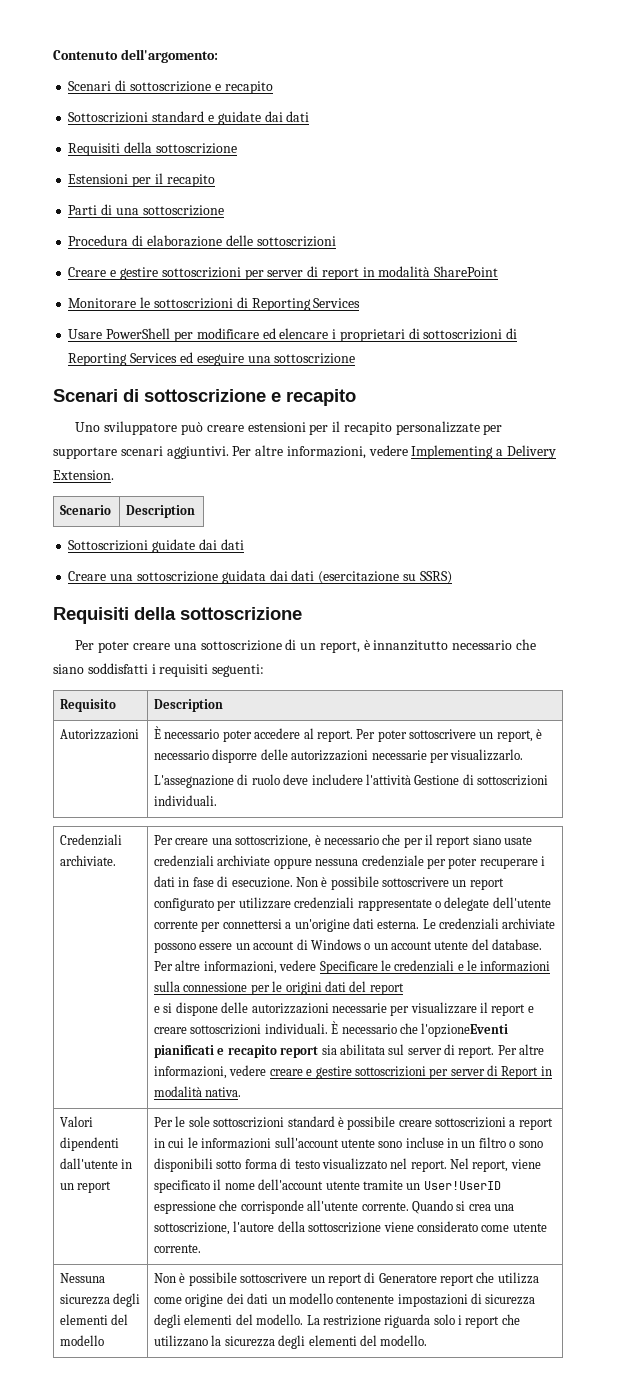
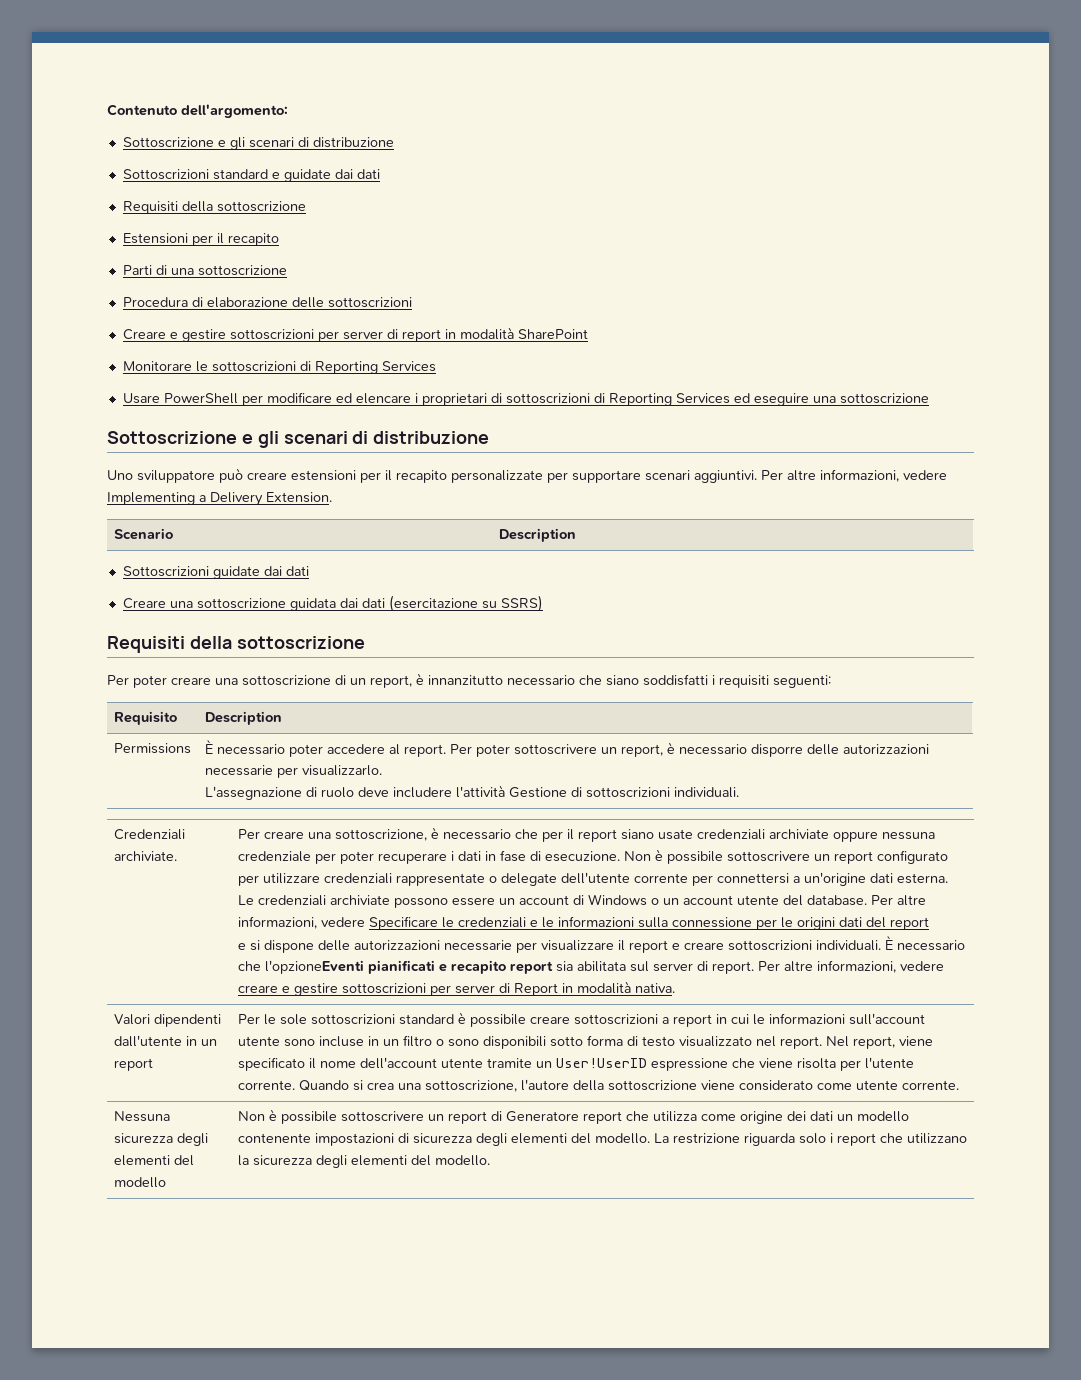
  Contenuto dell'argomento:
- Scenari di sottoscrizione e recapito
+ Sottoscrizione e gli scenari di distribuzione
  Usare PowerShell per modificare ed elencare i proprietari di sottoscrizioni di Reporting Services ed eseguire una sottoscrizione
- Scenari di sottoscrizione e recapito
+ Sottoscrizione e gli scenari di distribuzione
- Autorizzazioni | È necessario poter accedere al report. Per poter sottoscrivere un report, è necessario disporre delle autorizzazioni necessarie per visualizzarlo.
+ Permissions | È necessario poter accedere al report. Per poter sottoscrivere un report, è necessario disporre delle autorizzazioni necessarie per visualizzarlo.
- Nel report, viene specificato il nome dell'account utente tramite un User!UserID espressione che corrisponde all'utente corrente.
+ Nel report, viene specificato il nome dell'account utente tramite un User!UserID espressione che viene risolta per l'utente corrente.

